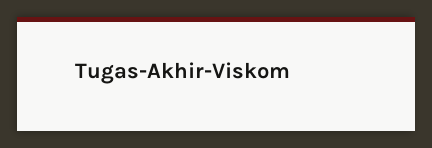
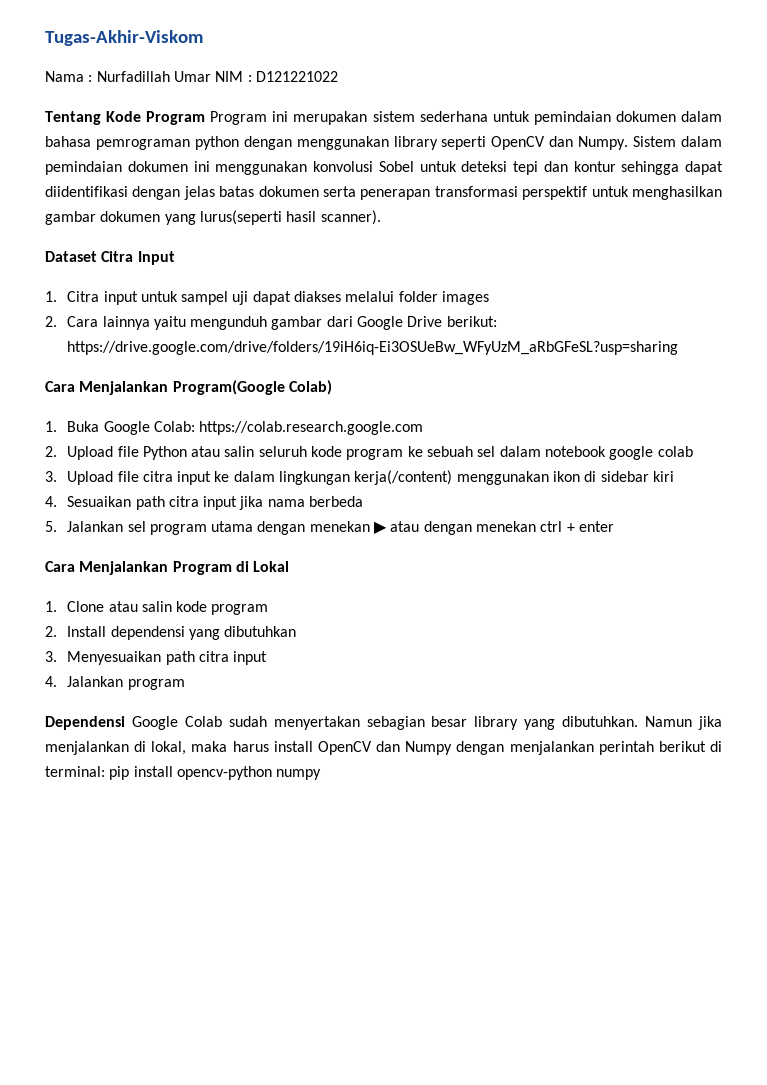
+ Nama : Nurfadillah Umar NIM : D121221022
+ Tentang Kode Program Program ini merupakan sistem sederhana untuk pemindaian dokumen dalam bahasa pemrograman python dengan menggunakan library seperti OpenCV dan Numpy. Sistem dalam pemindaian dokumen ini menggunakan konvolusi Sobel untuk deteksi tepi dan kontur sehingga dapat diidentifikasi dengan jelas batas dokumen serta penerapan transformasi perspektif untuk menghasilkan gambar dokumen yang lurus(seperti hasil scanner).
+ Dataset Citra Input
+ 1. Citra input untuk sampel uji dapat diakses melalui folder images
+ 2. Cara lainnya yaitu mengunduh gambar dari Google Drive berikut: https://drive.google.com/drive/folders/19iH6iq-Ei3OSUeBw_WFyUzM_aRbGFeSL?usp=sharing
+ Cara Menjalankan Program(Google Colab)
+ 1. Buka Google Colab: https://colab.research.google.com
+ 2. Upload file Python atau salin seluruh kode program ke sebuah sel dalam notebook google colab
+ 3. Upload file citra input ke dalam lingkungan kerja(/content) menggunakan ikon di sidebar kiri
+ 4. Sesuaikan path citra input jika nama berbeda
+ 5. Jalankan sel program utama dengan menekan ▶ atau dengan menekan ctrl + enter
+ Cara Menjalankan Program di Lokal
+ 1. Clone atau salin kode program
+ 2. Install dependensi yang dibutuhkan
+ 3. Menyesuaikan path citra input
+ 4. Jalankan program
+ Dependensi Google Colab sudah menyertakan sebagian besar library yang dibutuhkan. Namun jika menjalankan di lokal, maka harus install OpenCV dan Numpy dengan menjalankan perintah berikut di terminal: pip install opencv-python numpy

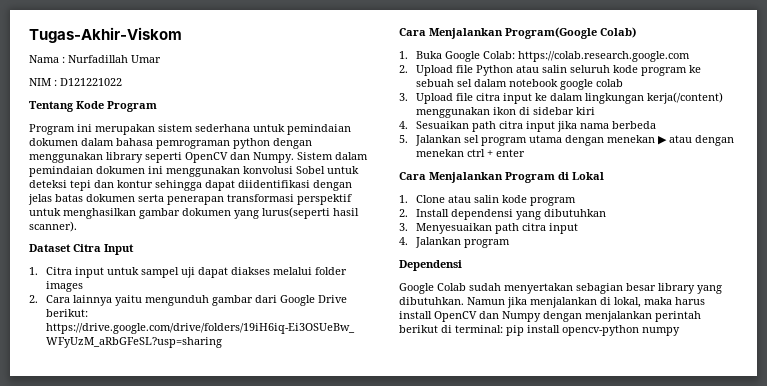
- Nama : Nurfadillah Umar NIM : D121221022
+ Nama : Nurfadillah Umar
+ NIM : D121221022
- Tentang Kode Program Program ini merupakan sistem sederhana untuk pemindaian dokumen dalam bahasa pemrograman python dengan menggunakan library seperti OpenCV dan Numpy.
+ Tentang Kode Program
+ Program ini merupakan sistem sederhana untuk pemindaian dokumen dalam bahasa pemrograman python dengan menggunakan library seperti OpenCV dan Numpy.
- Dependensi Google Colab sudah menyertakan sebagian besar library yang dibutuhkan.
+ Dependensi
+ Google Colab sudah menyertakan sebagian besar library yang dibutuhkan.

